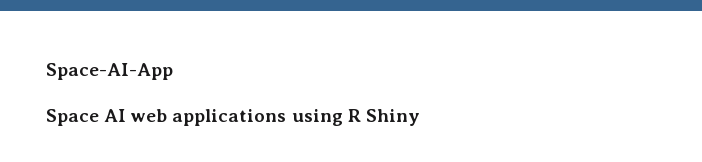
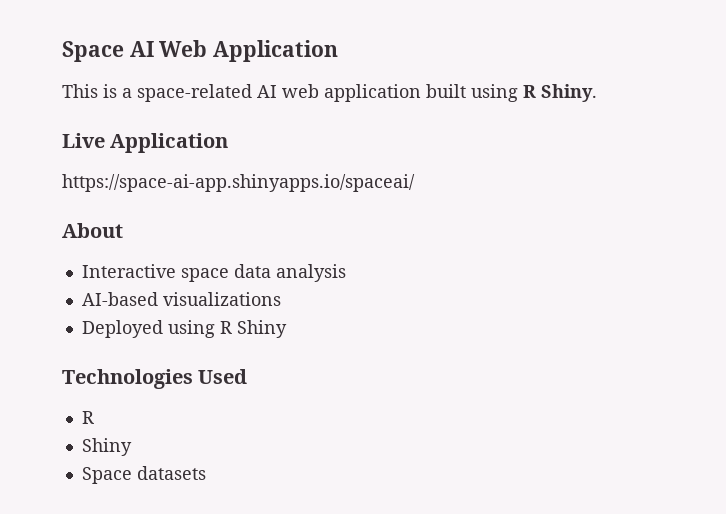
- Space-AI-App
- Space AI web applications using R Shiny
+ Space AI Web Application
+ This is a space-related AI web application built using R Shiny.
+ Live Application
+ https://space-ai-app.shinyapps.io/spaceai/
+ About
+ Interactive space data analysis
+ AI-based visualizations
+ Deployed using R Shiny
+ Technologies Used
+ R
+ Shiny
+ Space datasets

